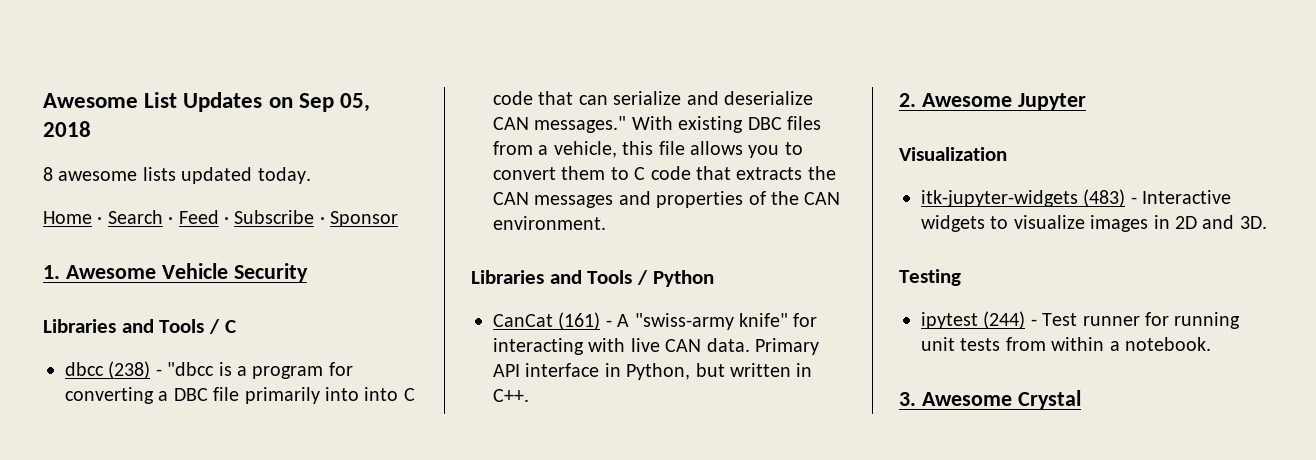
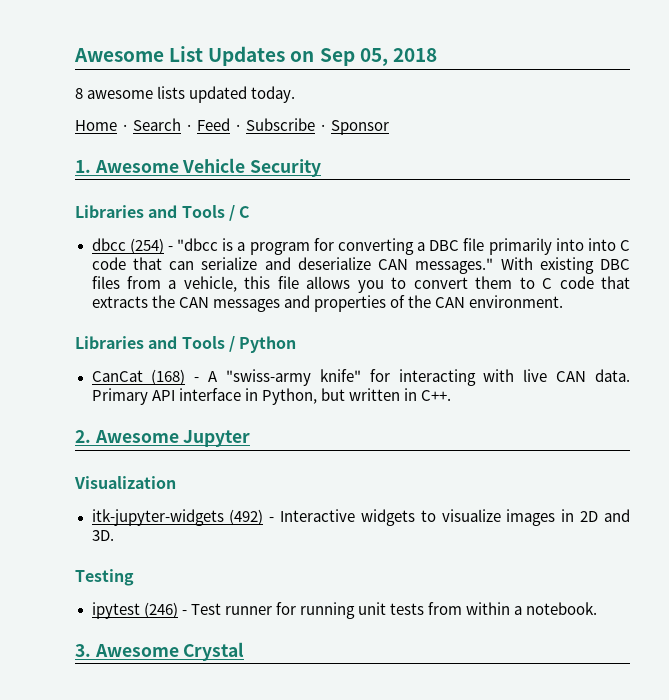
- dbcc (238) - "dbcc is a program for converting a DBC file primarily into into C code that can serialize and deserialize CAN messages."
+ dbcc (254) - "dbcc is a program for converting a DBC file primarily into into C code that can serialize and deserialize CAN messages."
- CanCat (161) - A "swiss-army knife" for interacting with live CAN data.
+ CanCat (168) - A "swiss-army knife" for interacting with live CAN data.
- itk-jupyter-widgets (483) - Interactive widgets to visualize images in 2D and 3D.
+ itk-jupyter-widgets (492) - Interactive widgets to visualize images in 2D and 3D.
- ipytest (244) - Test runner for running unit tests from within a notebook.
+ ipytest (246) - Test runner for running unit tests from within a notebook.

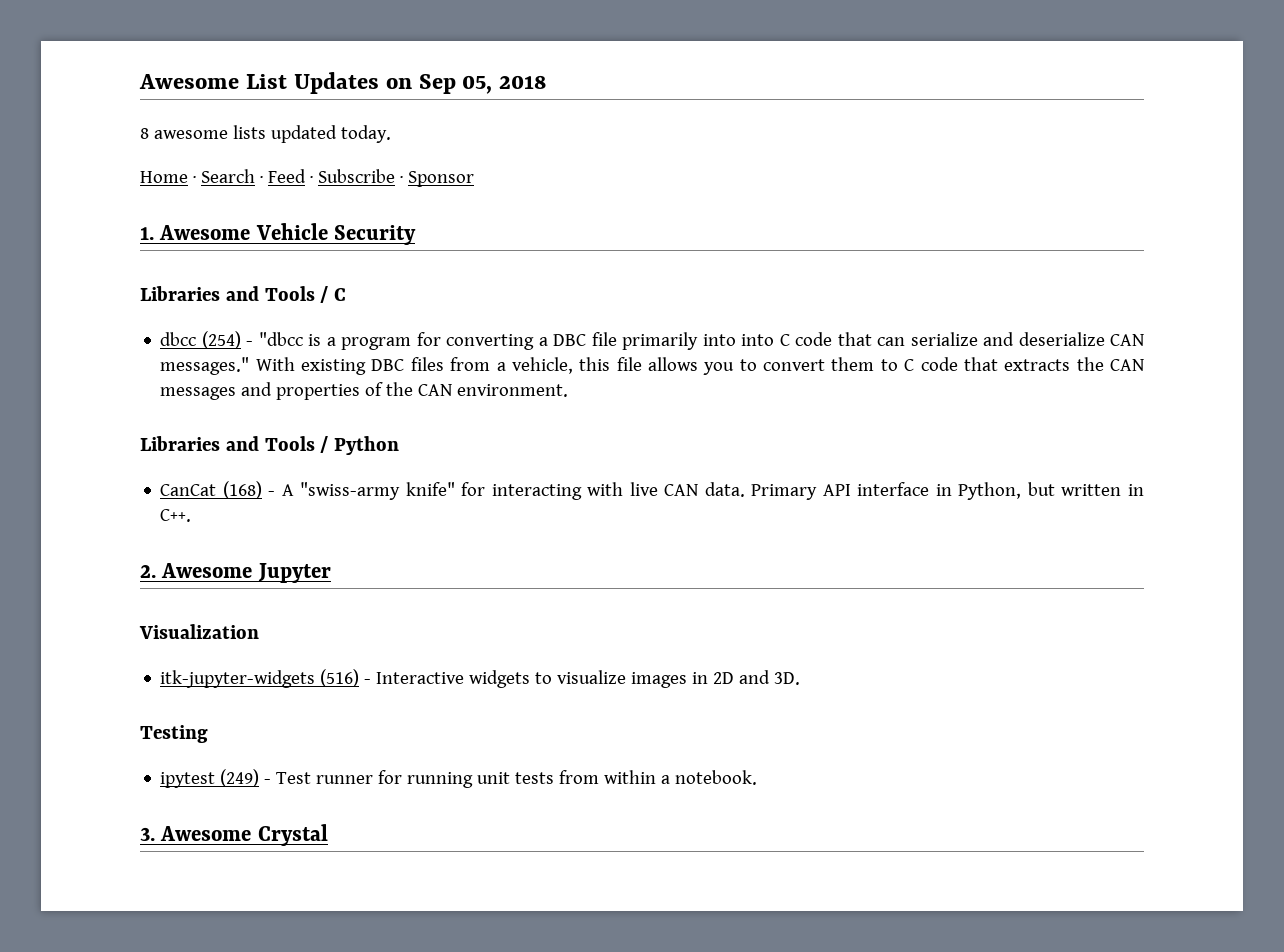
- itk-jupyter-widgets (492) - Interactive widgets to visualize images in 2D and 3D.
+ itk-jupyter-widgets (516) - Interactive widgets to visualize images in 2D and 3D.
- ipytest (246) - Test runner for running unit tests from within a notebook.
+ ipytest (249) - Test runner for running unit tests from within a notebook.

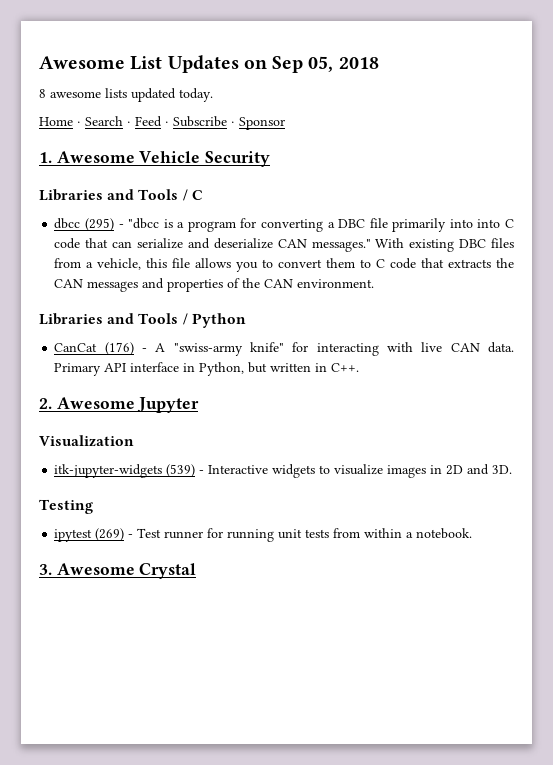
- dbcc (254) - "dbcc is a program for converting a DBC file primarily into into C code that can serialize and deserialize CAN messages."
+ dbcc (295) - "dbcc is a program for converting a DBC file primarily into into C code that can serialize and deserialize CAN messages."
- CanCat (168) - A "swiss-army knife" for interacting with live CAN data.
+ CanCat (176) - A "swiss-army knife" for interacting with live CAN data.
- itk-jupyter-widgets (516) - Interactive widgets to visualize images in 2D and 3D.
+ itk-jupyter-widgets (539) - Interactive widgets to visualize images in 2D and 3D.
- ipytest (249) - Test runner for running unit tests from within a notebook.
+ ipytest (269) - Test runner for running unit tests from within a notebook.

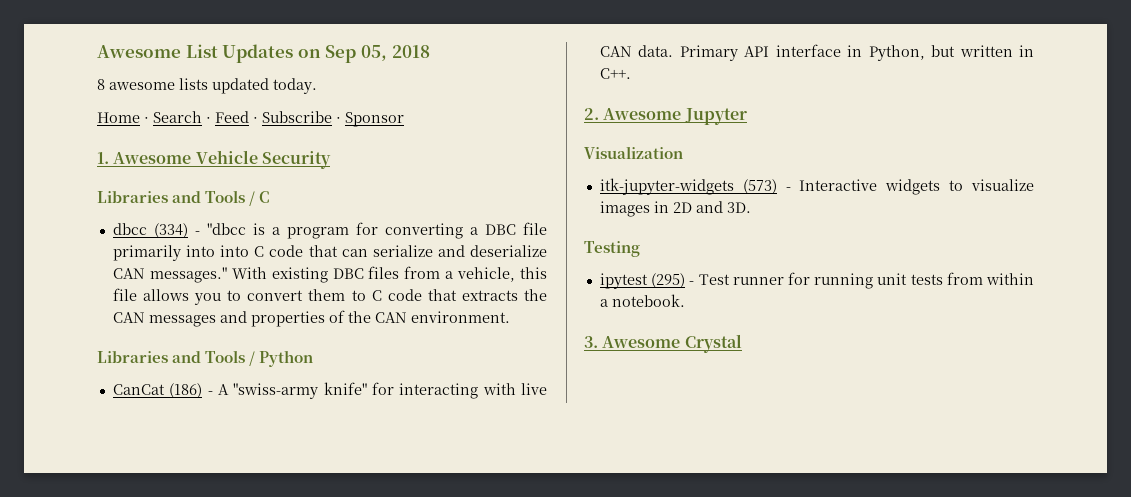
- dbcc (295) - "dbcc is a program for converting a DBC file primarily into into C code that can serialize and deserialize CAN messages."
+ dbcc (334) - "dbcc is a program for converting a DBC file primarily into into C code that can serialize and deserialize CAN messages."
- CanCat (176) - A "swiss-army knife" for interacting with live CAN data.
+ CanCat (186) - A "swiss-army knife" for interacting with live CAN data.
- itk-jupyter-widgets (539) - Interactive widgets to visualize images in 2D and 3D.
+ itk-jupyter-widgets (573) - Interactive widgets to visualize images in 2D and 3D.
- ipytest (269) - Test runner for running unit tests from within a notebook.
+ ipytest (295) - Test runner for running unit tests from within a notebook.

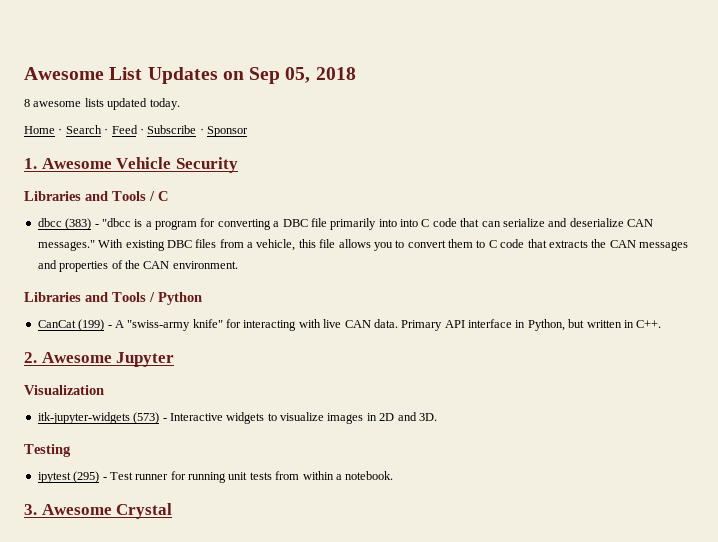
- dbcc (334) - "dbcc is a program for converting a DBC file primarily into into C code that can serialize and deserialize CAN messages."
+ dbcc (383) - "dbcc is a program for converting a DBC file primarily into into C code that can serialize and deserialize CAN messages."
- CanCat (186) - A "swiss-army knife" for interacting with live CAN data.
+ CanCat (199) - A "swiss-army knife" for interacting with live CAN data.

